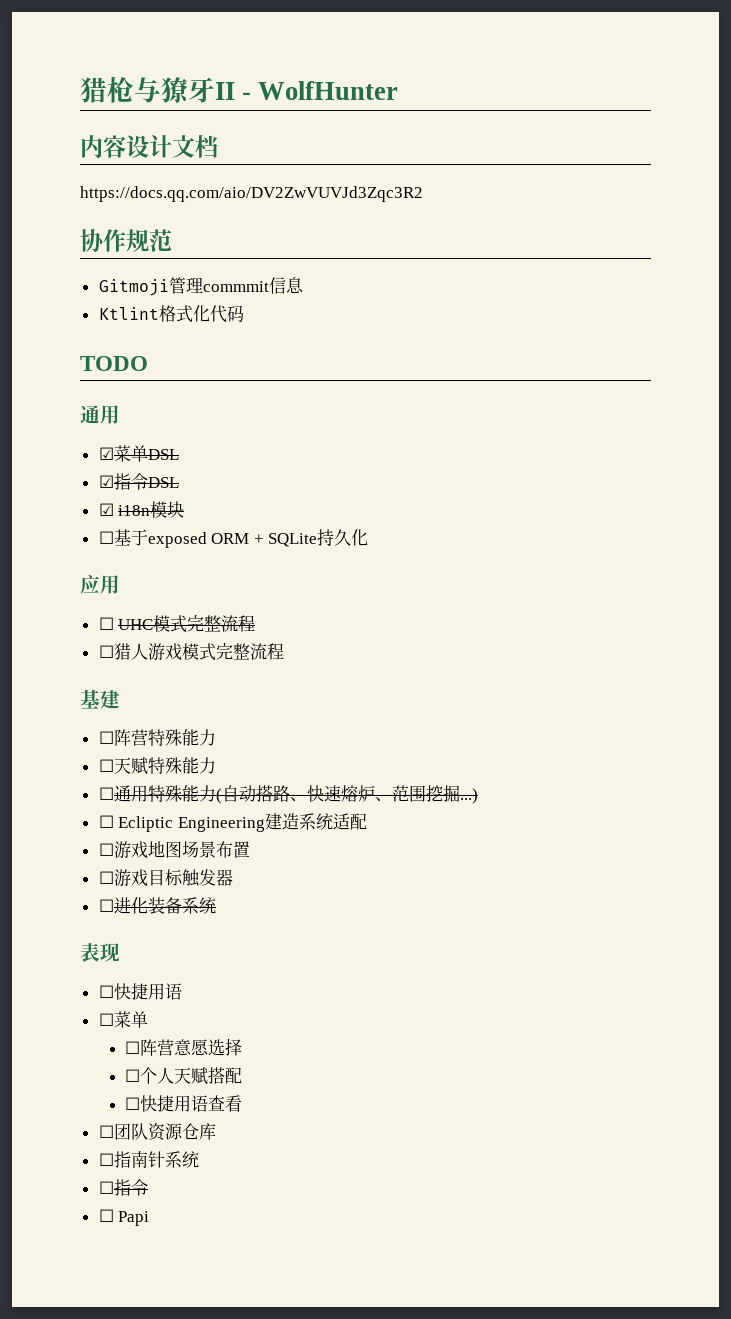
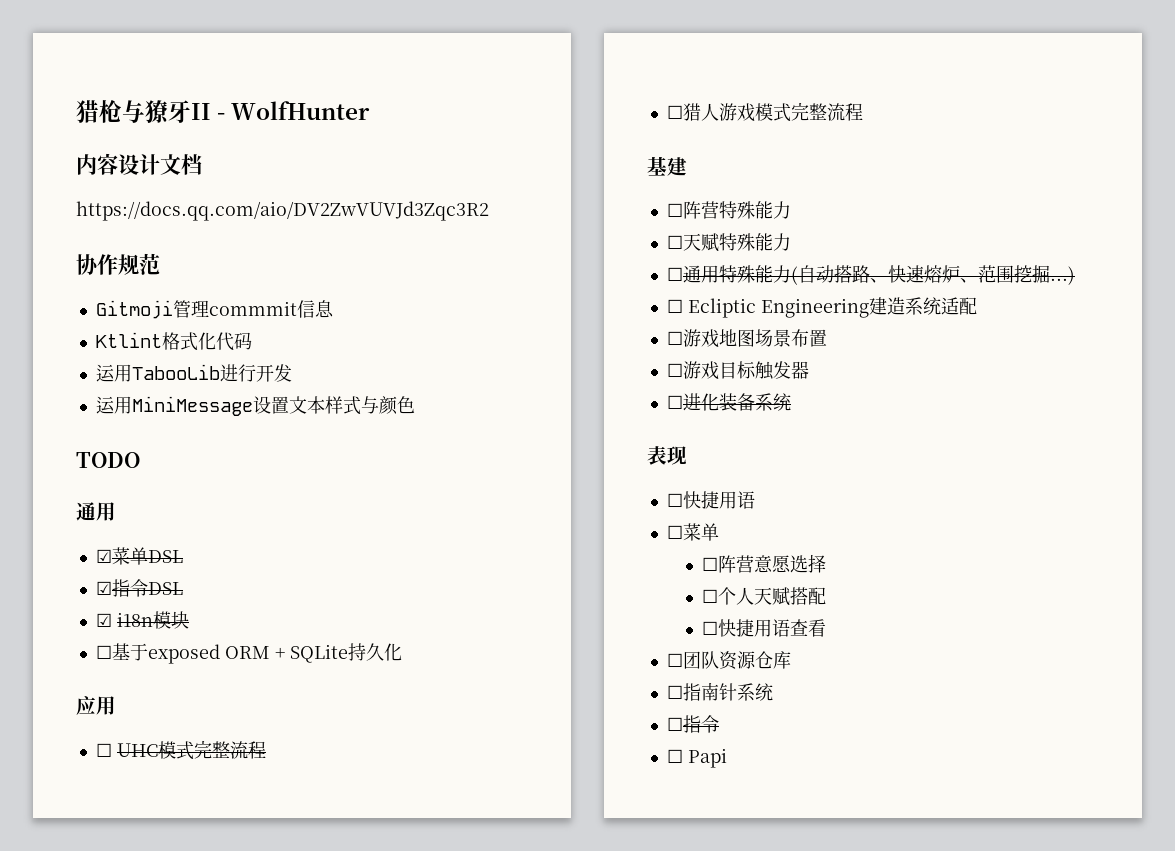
+ 运用TabooLib进行开发
+ 运用MiniMessage设置文本样式与颜色

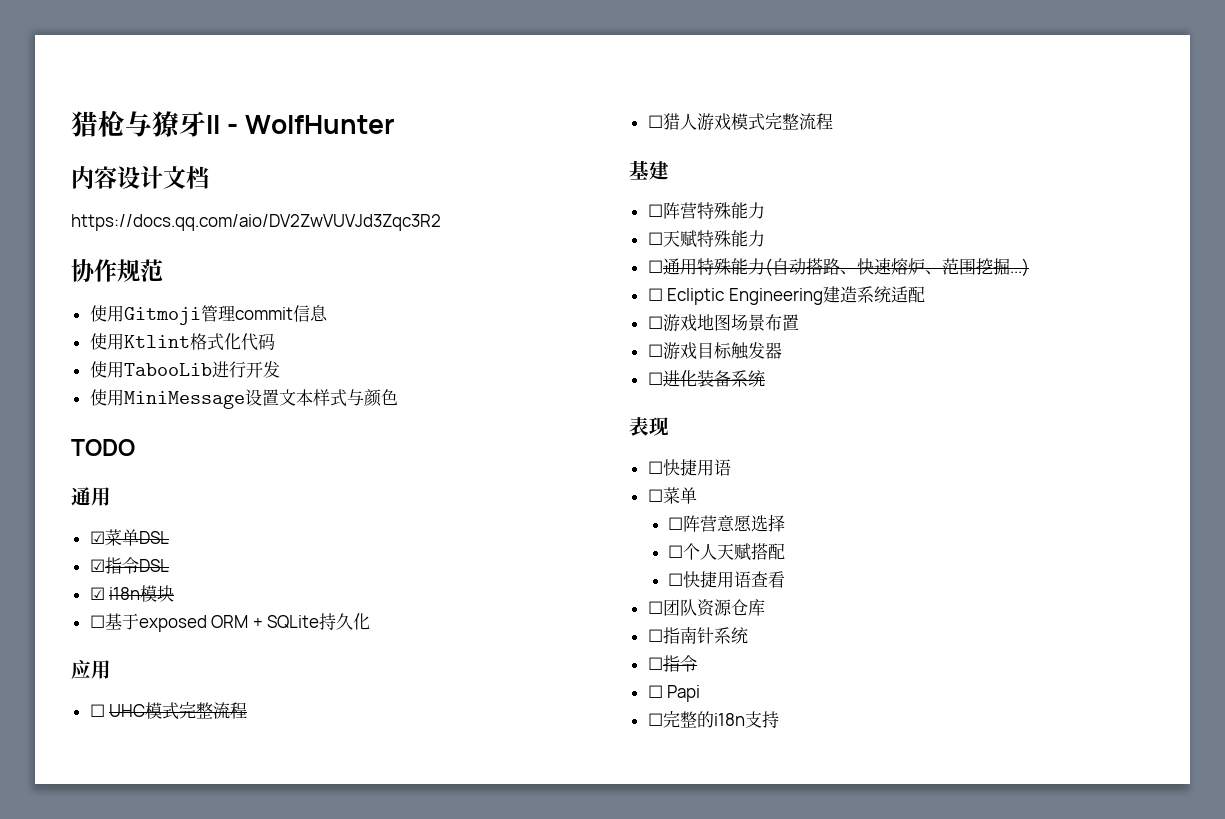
- Gitmoji管理commmit信息
+ 使用Gitmoji管理commit信息
- Ktlint格式化代码
+ 使用Ktlint格式化代码
- 运用TabooLib进行开发
+ 使用TabooLib进行开发
- 运用MiniMessage设置文本样式与颜色
+ 使用MiniMessage设置文本样式与颜色
+ ☐完整的i18n支持

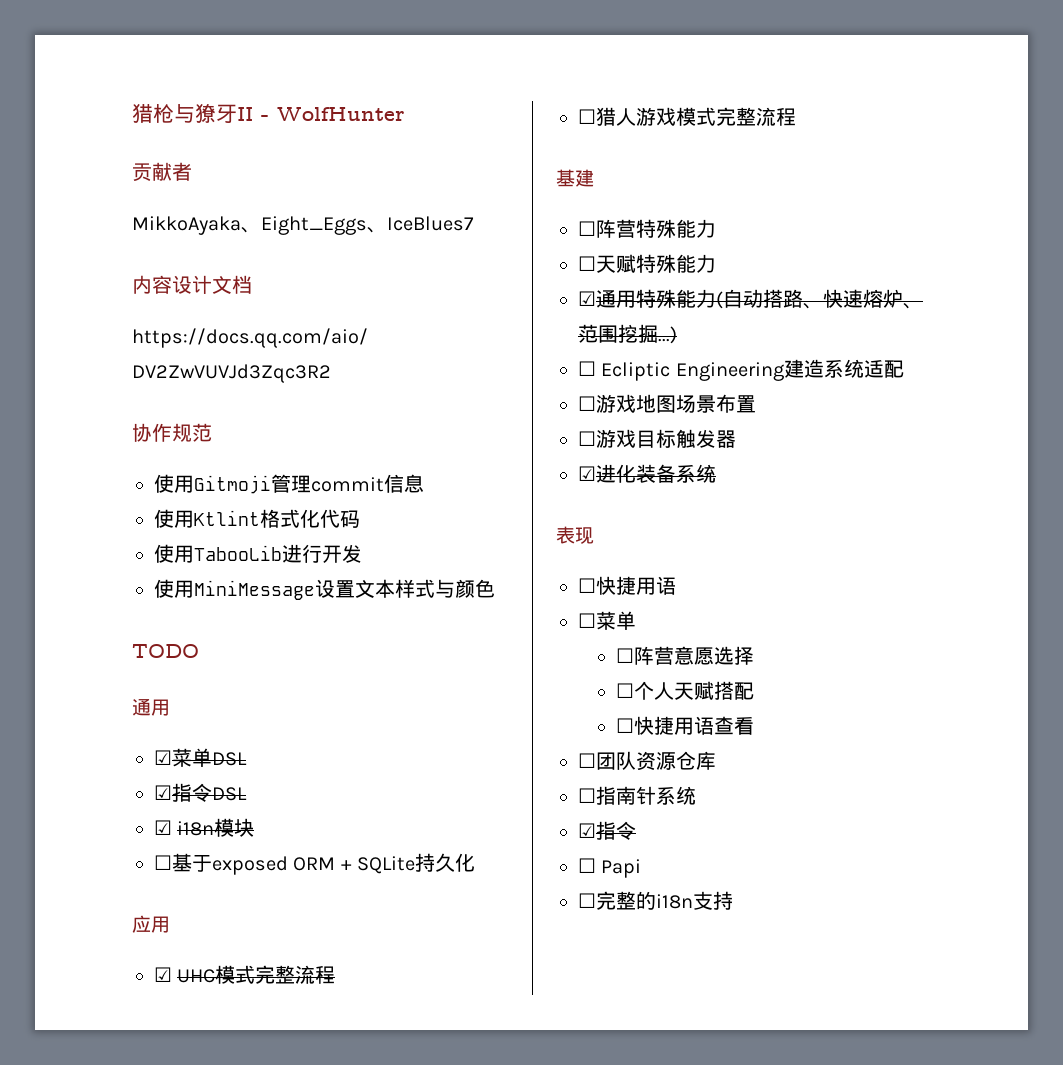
+ 贡献者
+ MikkoAyaka、Eight_Eggs、IceBlues7
- ☐ UHC模式完整流程
+ ☑ UHC模式完整流程
- ☐通用特殊能力(自动搭路、快速熔炉、范围挖掘...)
+ ☑通用特殊能力(自动搭路、快速熔炉、范围挖掘...)
- ☐进化装备系统
+ ☑进化装备系统
  ☐指南针系统
- ☐指令
+ ☑指令

